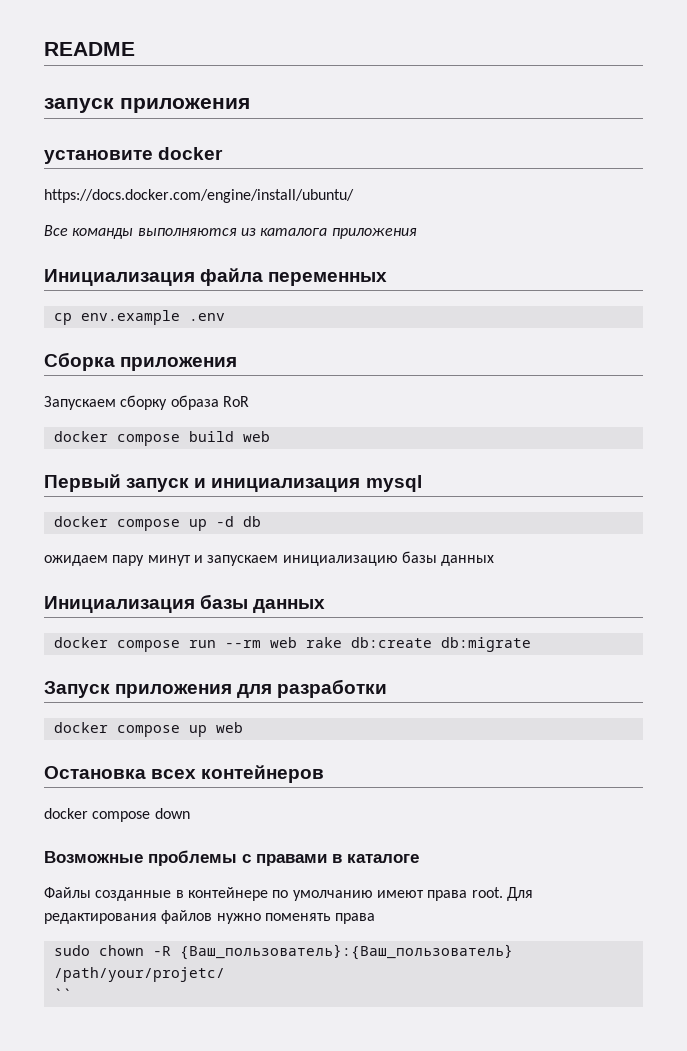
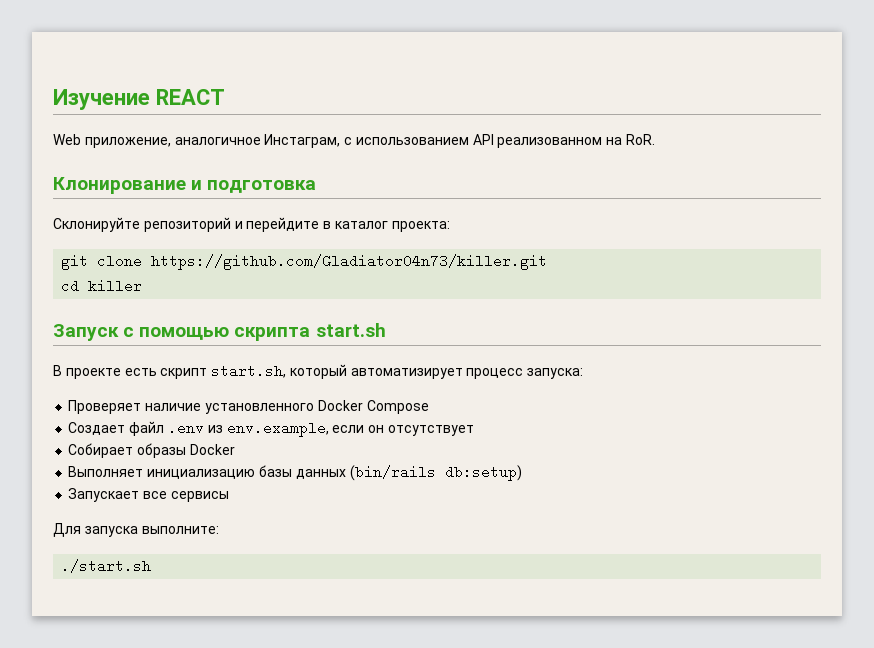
- README
- запуск приложения
- установите docker
- https://docs.docker.com/engine/install/ubuntu/
- Все команды выполняются из каталога приложения
- Инициализация файла переменных
- cp env.example .env
- Сборка приложения
- Запускаем сборку образа RoR
- docker compose build web
- Первый запуск и инициализация mysql
- docker compose up -d db
- ожидаем пару минут и запускаем инициализацию базы данных
- Инициализация базы данных
- docker compose run --rm web rake db:create db:migrate
- Запуск приложения для разработки
- docker compose up web
- Остановка всех контейнеров
- docker compose down
- Возможные проблемы с правами в каталоге
- Файлы созданные в контейнере по умолчанию имеют права root. Для редактирования файлов нужно поменять права
- sudo chown -R {Ваш_пользователь}:{Ваш_пользователь} /path/your/projetc/
- ``
+ Изучение REACT
+ Web приложение, аналогичное Инстаграм, с использованием API реализованном на RoR.
+ Клонирование и подготовка
+ Склонируйте репозиторий и перейдите в каталог проекта:
+ git clone https://github.com/Gladiator04n73/killer.git
+ cd killer
+ Запуск с помощью скрипта start.sh
+ В проекте есть скрипт start.sh, который автоматизирует процесс запуска:
+ Проверяет наличие установленного Docker Compose
+ Создает файл .env из env.example, если он отсутствует
+ Собирает образы Docker
+ Выполняет инициализацию базы данных (bin/rails db:setup)
+ Запускает все сервисы
+ Для запуска выполните:
+ ./start.sh

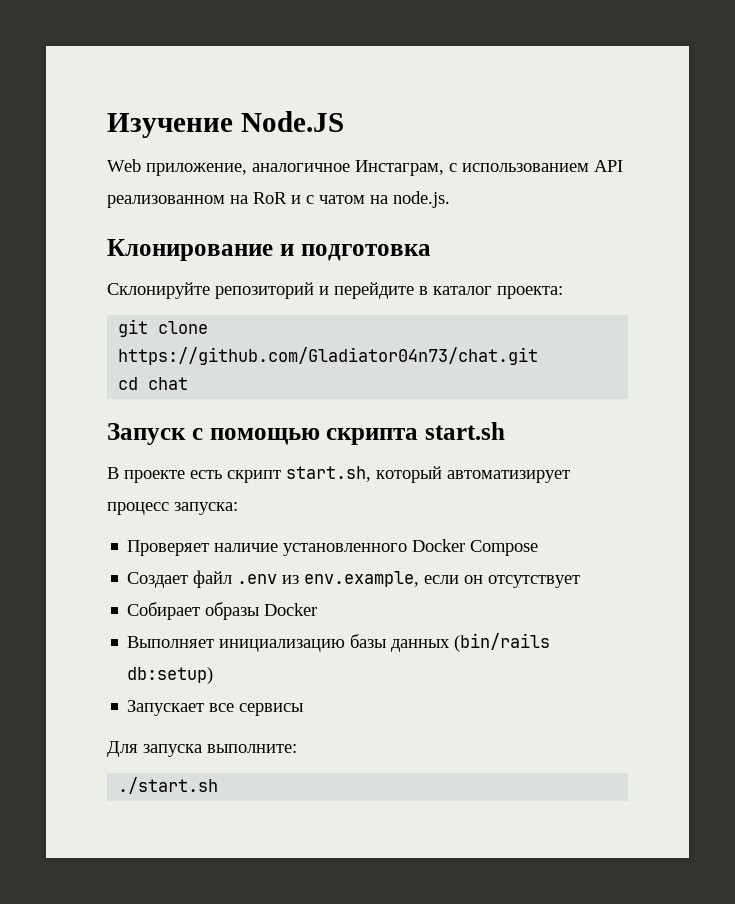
- Изучение REACT
+ Изучение Node.JS
- Web приложение, аналогичное Инстаграм, с использованием API реализованном на RoR.
+ Web приложение, аналогичное Инстаграм, с использованием API реализованном на RoR и с чатом на node.js.
- git clone https://github.com/Gladiator04n73/killer.git
+ git clone https://github.com/Gladiator04n73/chat.git
- cd killer
+ cd chat

